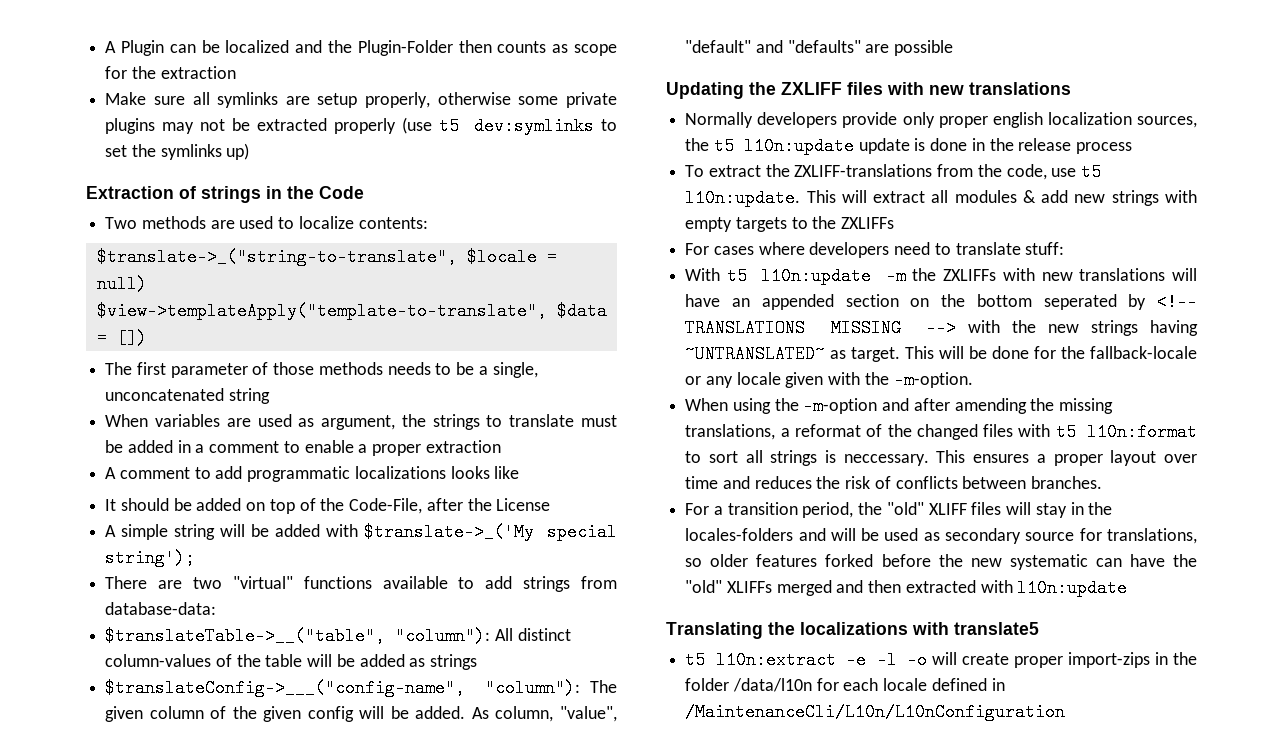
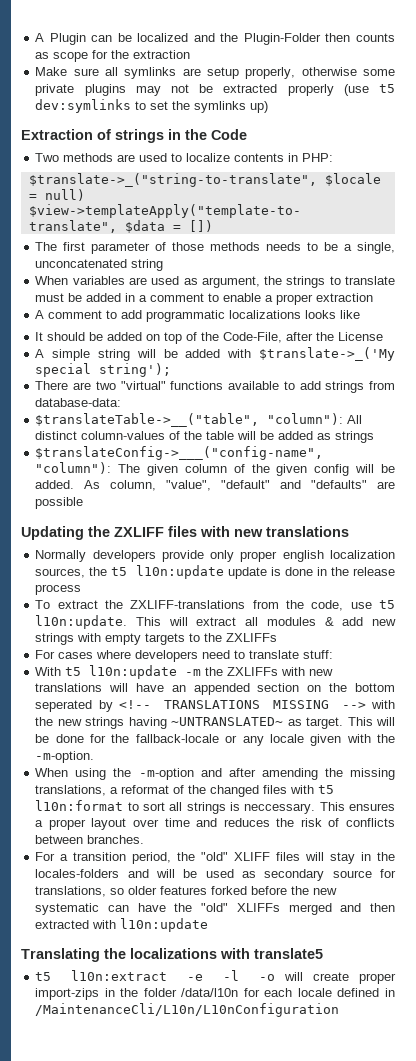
- Two methods are used to localize contents:
+ Two methods are used to localize contents in PHP:

